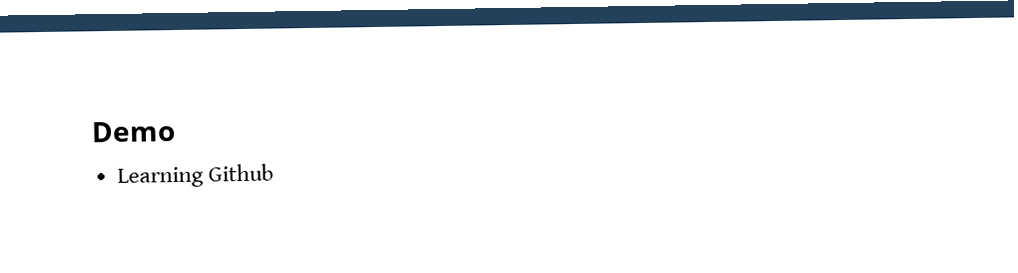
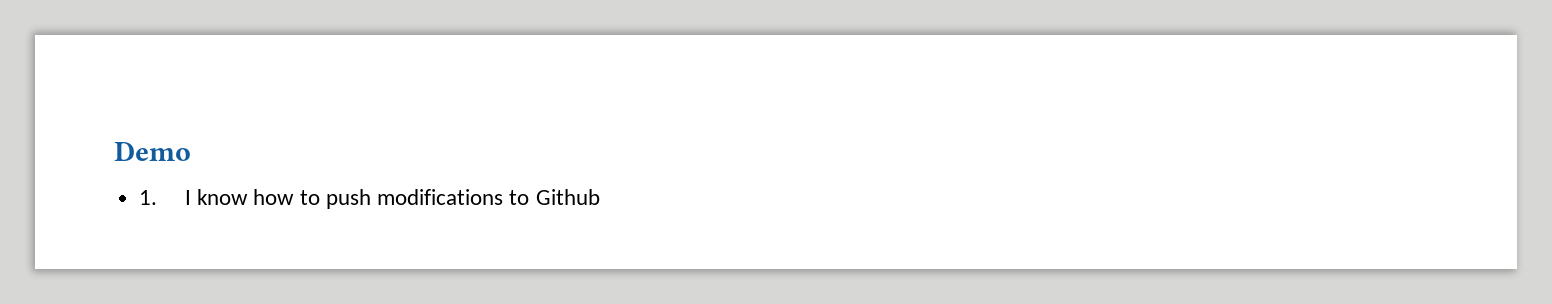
- Learning Github
+ 1. I know how to push modifications to Github

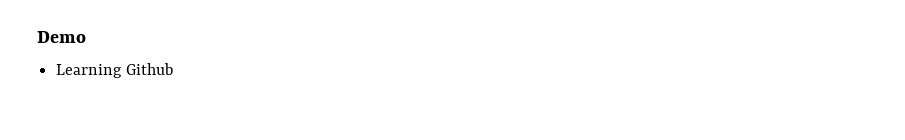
- 1. I know how to push modifications to Github
+ Learning Github

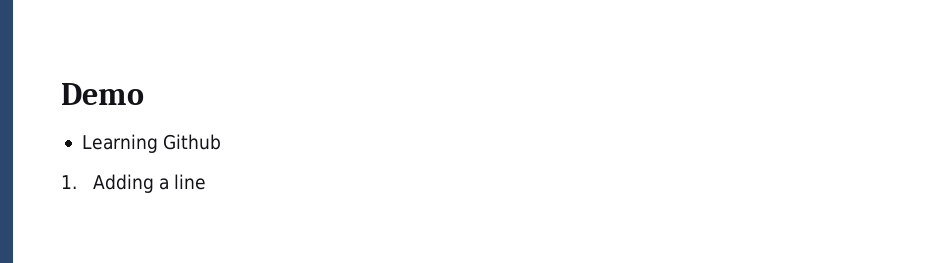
+ 1. Adding a line

